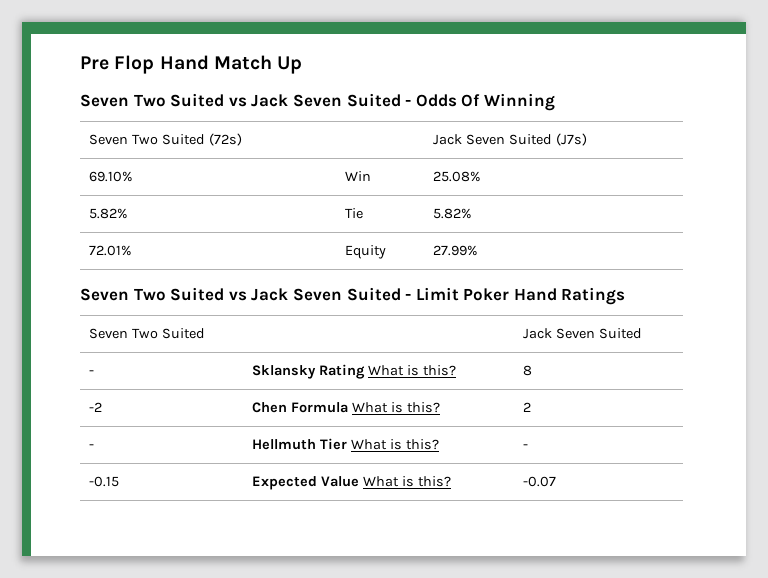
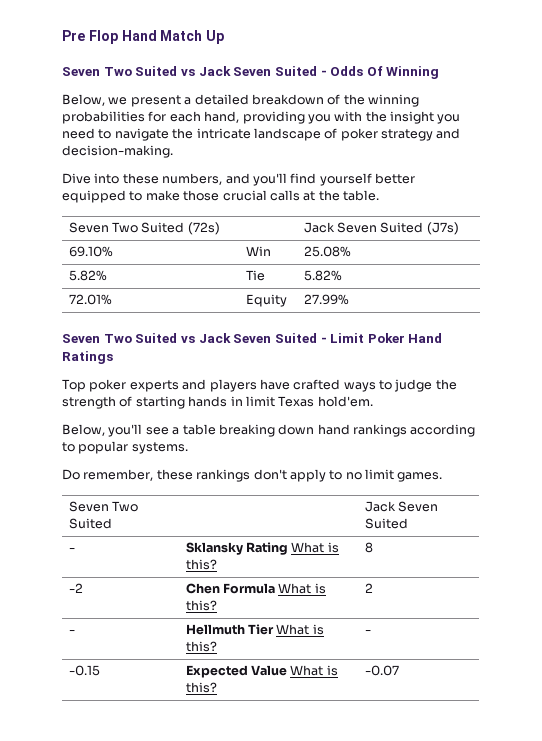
+ Below, we present a detailed breakdown of the winning probabilities for each hand, providing you with the insight you need to navigate the intricate landscape of poker strategy and decision-making.
+ Dive into these numbers, and you'll find yourself better equipped to make those crucial calls at the table.
+ Top poker experts and players have crafted ways to judge the strength of starting hands in limit Texas hold'em.
+ Below, you'll see a table breaking down hand rankings according to popular systems.
+ Do remember, these rankings don't apply to no limit games.

